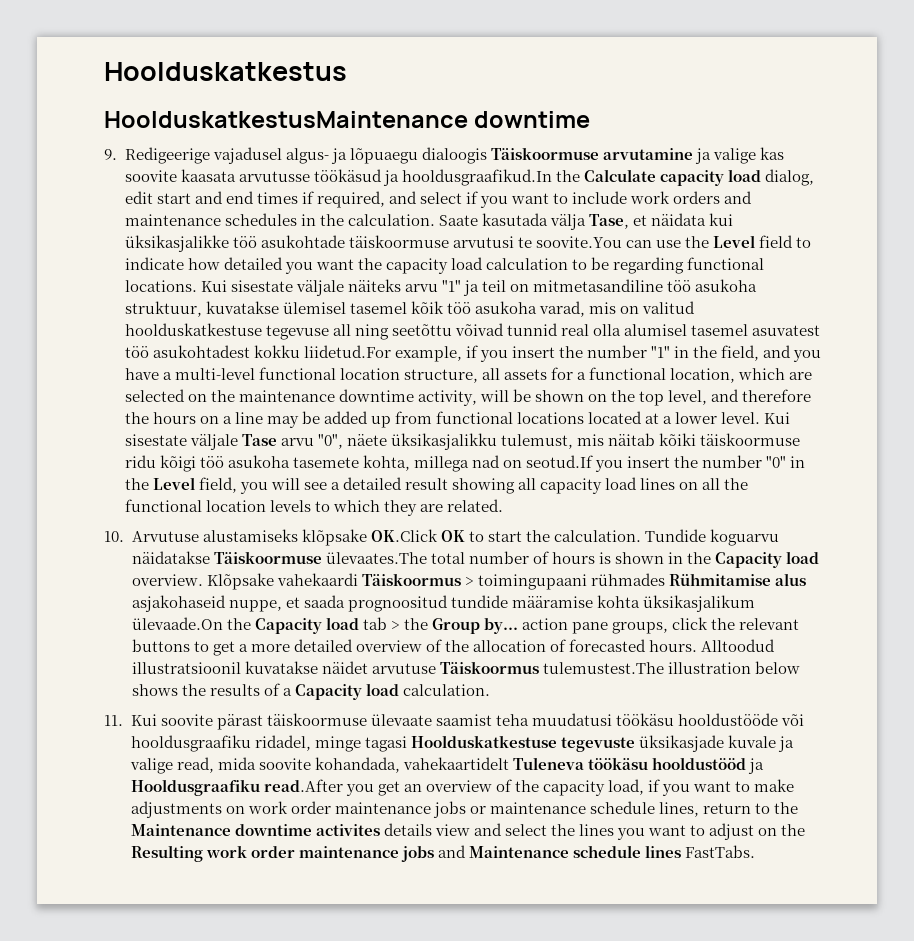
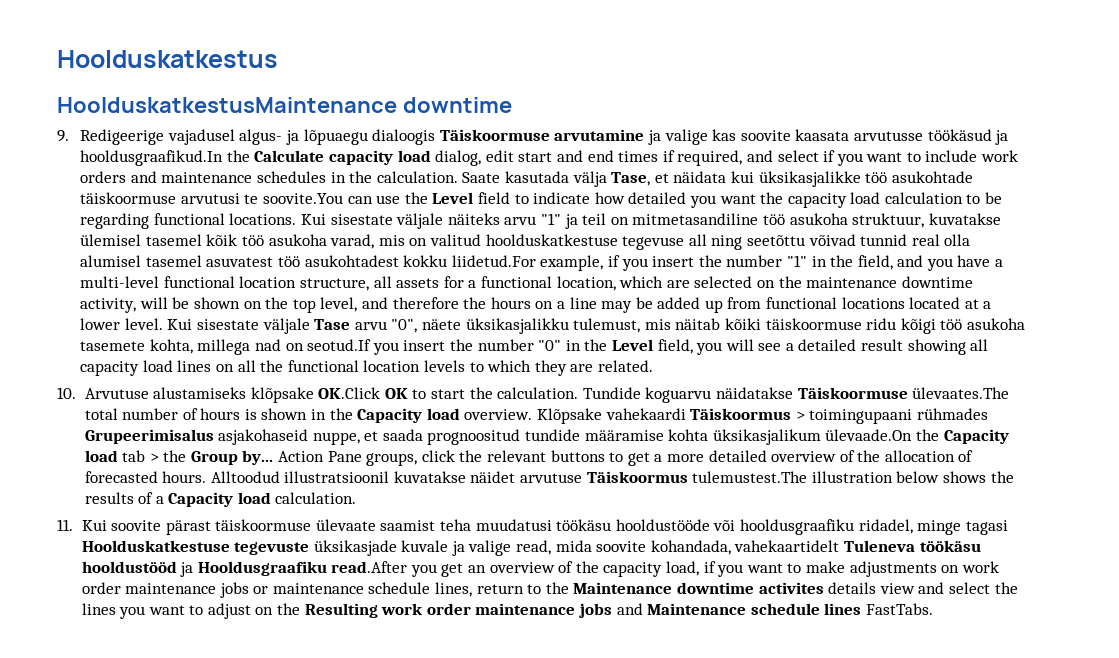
- Klõpsake vahekaardi Täiskoormus > toimingupaani rühmades Rühmitamise alus asjakohaseid nuppe, et saada prognoositud tundide määramise kohta üksikasjalikum ülevaade.On the Capacity load tab > the Group by... action pane groups, click the relevant buttons to get a more detailed overview of the allocation of forecasted hours.
+ Klõpsake vahekaardi Täiskoormus > toimingupaani rühmades Grupeerimisalus asjakohaseid nuppe, et saada prognoositud tundide määramise kohta üksikasjalikum ülevaade.On the Capacity load tab > the Group by... Action Pane groups, click the relevant buttons to get a more detailed overview of the allocation of forecasted hours.

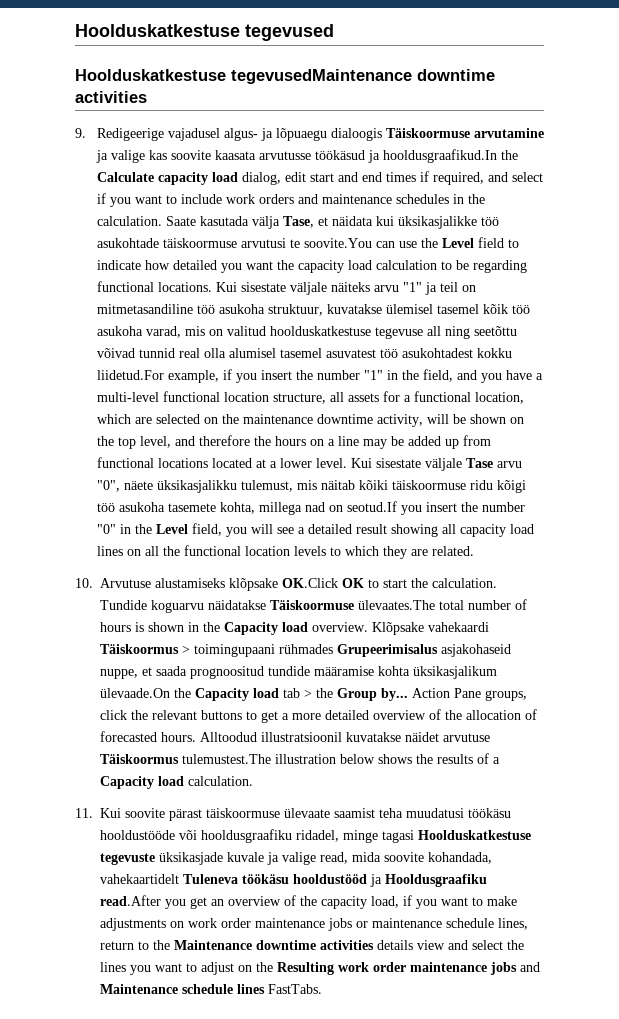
- Hoolduskatkestus
- HoolduskatkestusMaintenance downtime
+ Hoolduskatkestuse tegevused
+ Hoolduskatkestuse tegevusedMaintenance downtime activities
- 11. Kui soovite pärast täiskoormuse ülevaate saamist teha muudatusi töökäsu hooldustööde või hooldusgraafiku ridadel, minge tagasi Hoolduskatkestuse tegevuste üksikasjade kuvale ja valige read, mida soovite kohandada, vahekaartidelt Tuleneva töökäsu hooldustööd ja Hooldusgraafiku read.After you get an overview of the capacity load, if you want to make adjustments on work order maintenance jobs or maintenance schedule lines, return to the Maintenance downtime activites details view and select the lines you want to adjust on the Resulting work order maintenance jobs and Maintenance schedule lines FastTabs.
+ 11. Kui soovite pärast täiskoormuse ülevaate saamist teha muudatusi töökäsu hooldustööde või hooldusgraafiku ridadel, minge tagasi Hoolduskatkestuse tegevuste üksikasjade kuvale ja valige read, mida soovite kohandada, vahekaartidelt Tuleneva töökäsu hooldustööd ja Hooldusgraafiku read.After you get an overview of the capacity load, if you want to make adjustments on work order maintenance jobs or maintenance schedule lines, return to the Maintenance downtime activities details view and select the lines you want to adjust on the Resulting work order maintenance jobs and Maintenance schedule lines FastTabs.

